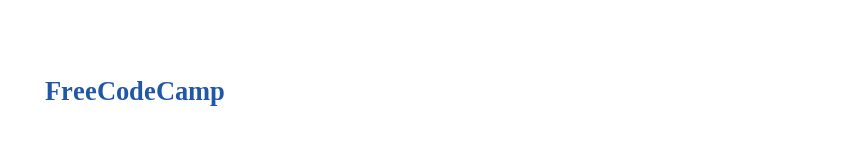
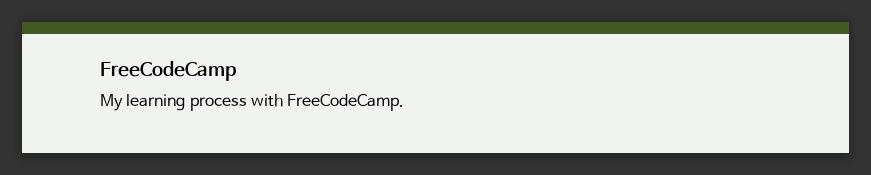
+ My learning process with FreeCodeCamp.

